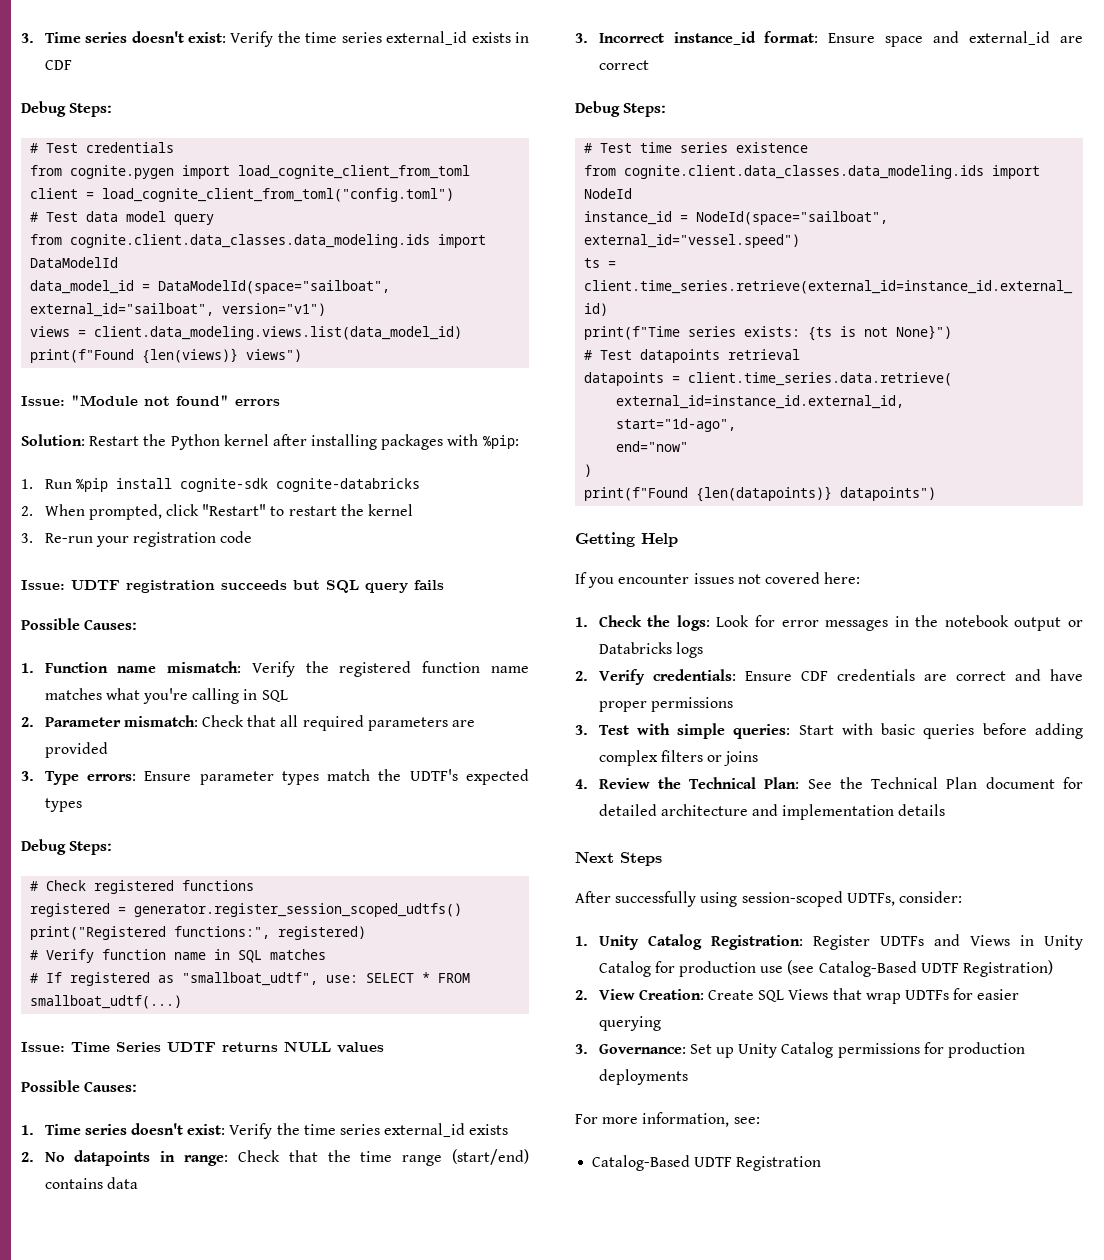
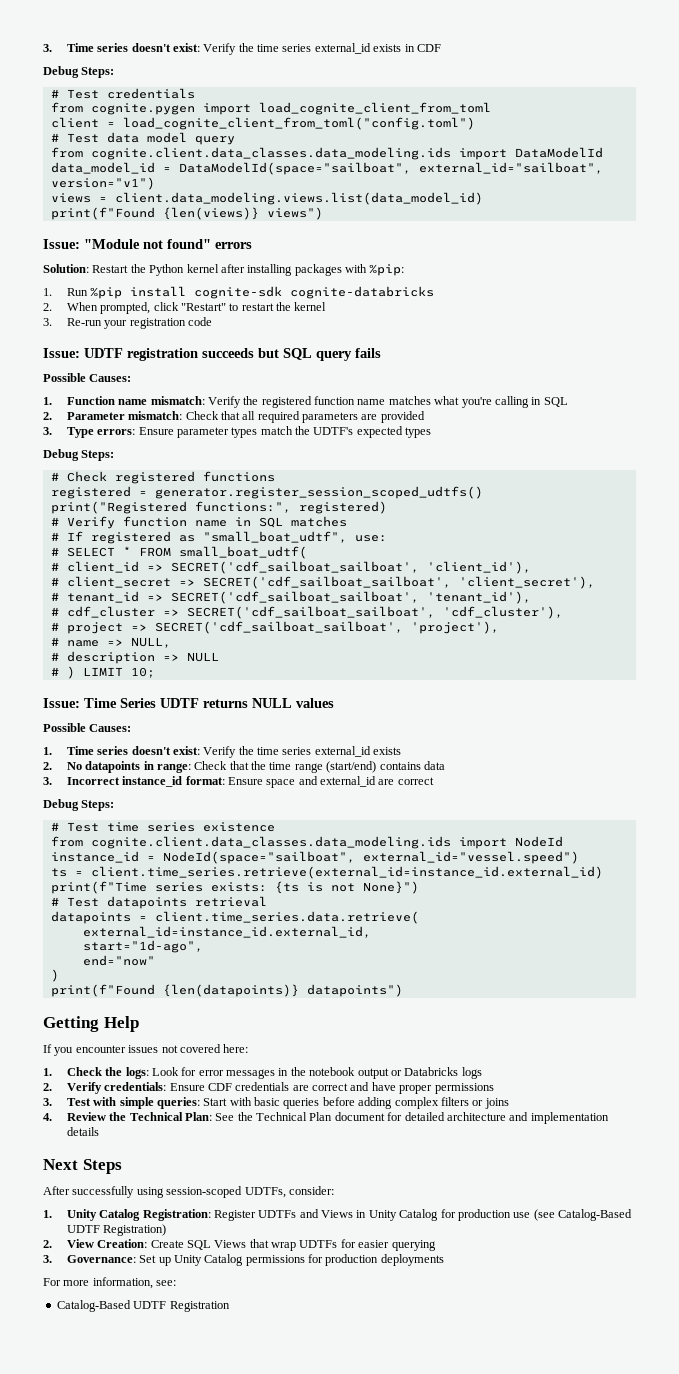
- # If registered as "smallboat_udtf", use: SELECT * FROM smallboat_udtf(...)
+ # If registered as "small_boat_udtf", use:
+ # SELECT * FROM small_boat_udtf(
+ # client_id => SECRET('cdf_sailboat_sailboat', 'client_id'),
+ # client_secret => SECRET('cdf_sailboat_sailboat', 'client_secret'),
+ # tenant_id => SECRET('cdf_sailboat_sailboat', 'tenant_id'),
+ # cdf_cluster => SECRET('cdf_sailboat_sailboat', 'cdf_cluster'),
+ # project => SECRET('cdf_sailboat_sailboat', 'project'),
+ # name => NULL,
+ # description => NULL
+ # ) LIMIT 10;

